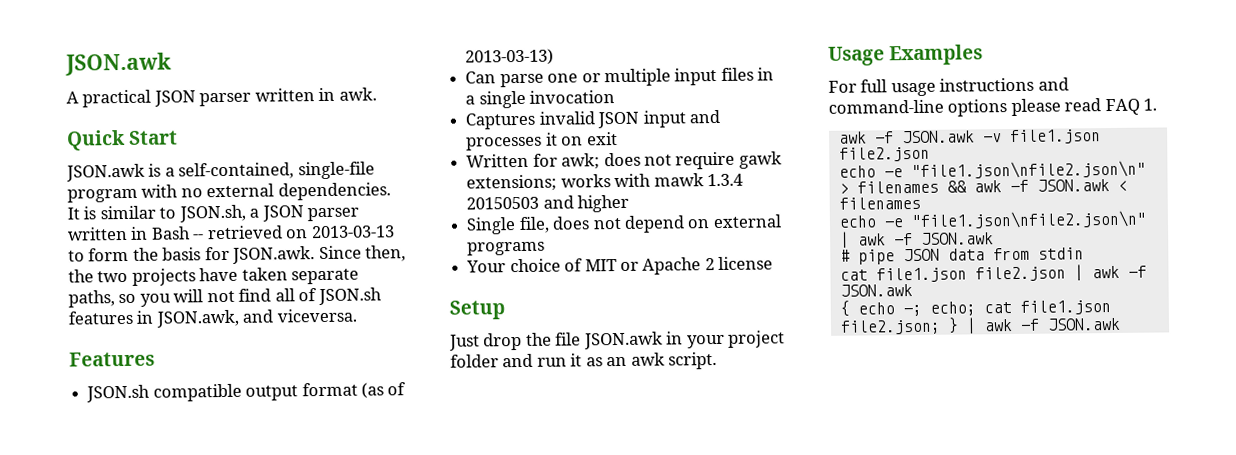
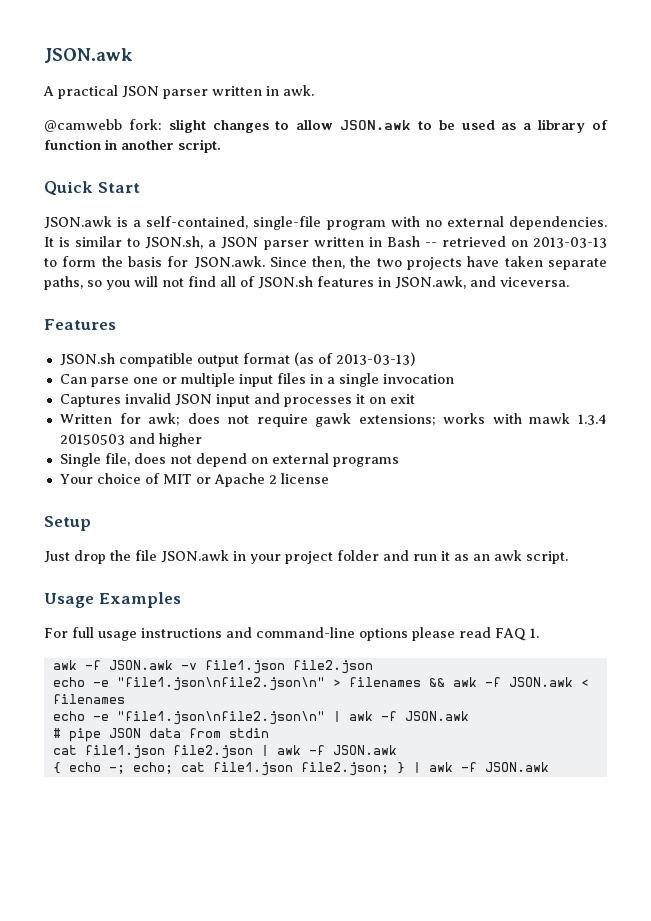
+ @camwebb fork: slight changes to allow JSON.awk to be used as a library of function in another script.

